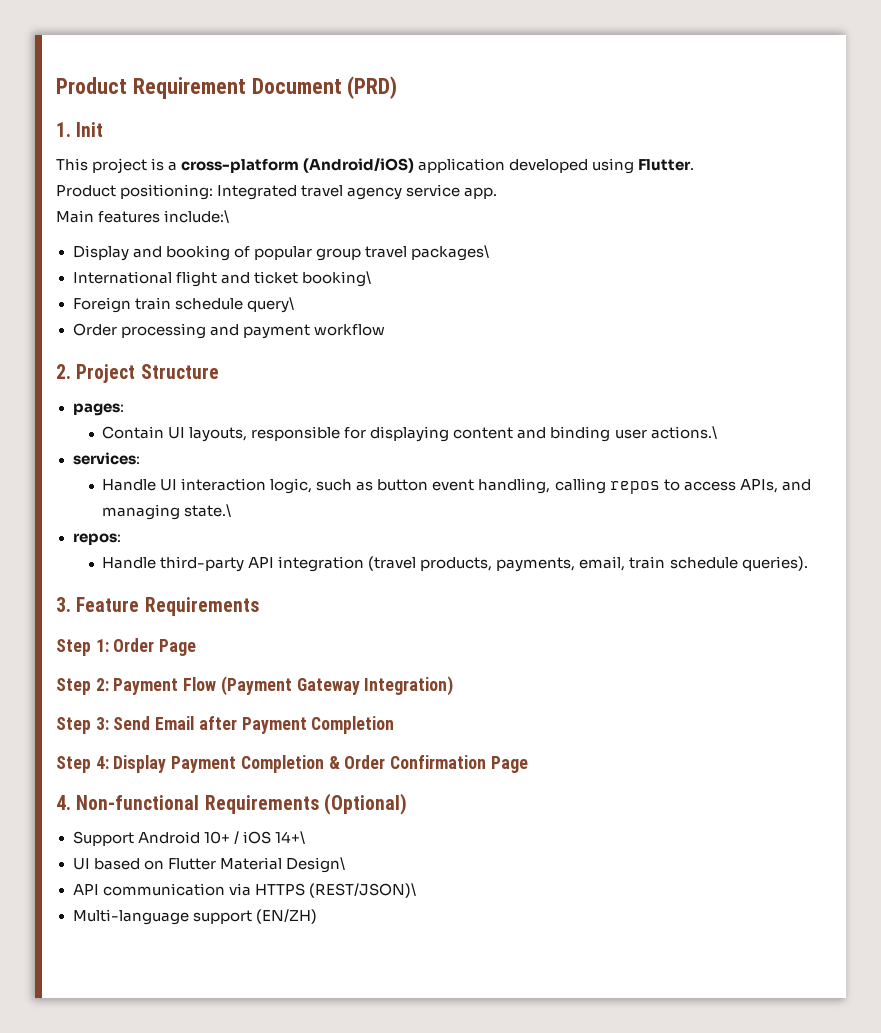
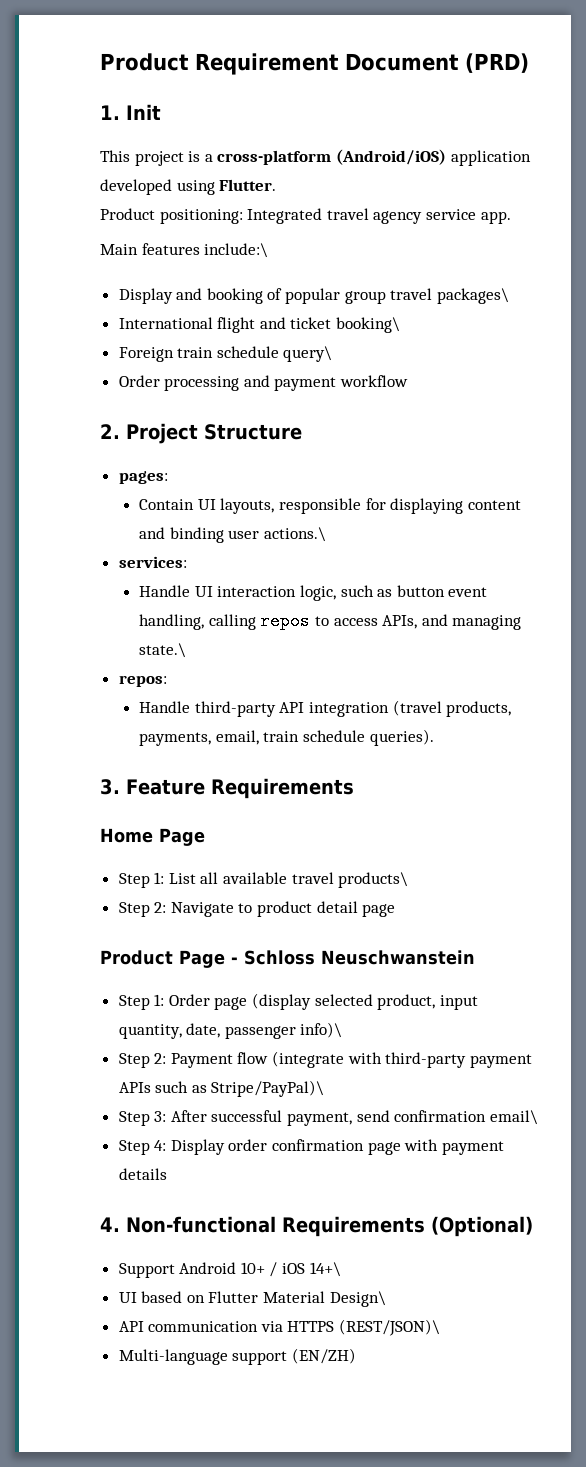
- Step 1: Order Page
- Step 2: Payment Flow (Payment Gateway Integration)
- Step 3: Send Email after Payment Completion
- Step 4: Display Payment Completion & Order Confirmation Page
+ Home Page
+ Step 1: List all available travel products\
+ Step 2: Navigate to product detail page
+ Product Page - Schloss Neuschwanstein
+ Step 1: Order page (display selected product, input quantity, date, passenger info)\
+ Step 2: Payment flow (integrate with third-party payment APIs such as Stripe/PayPal)\
+ Step 3: After successful payment, send confirmation email\
+ Step 4: Display order confirmation page with payment details

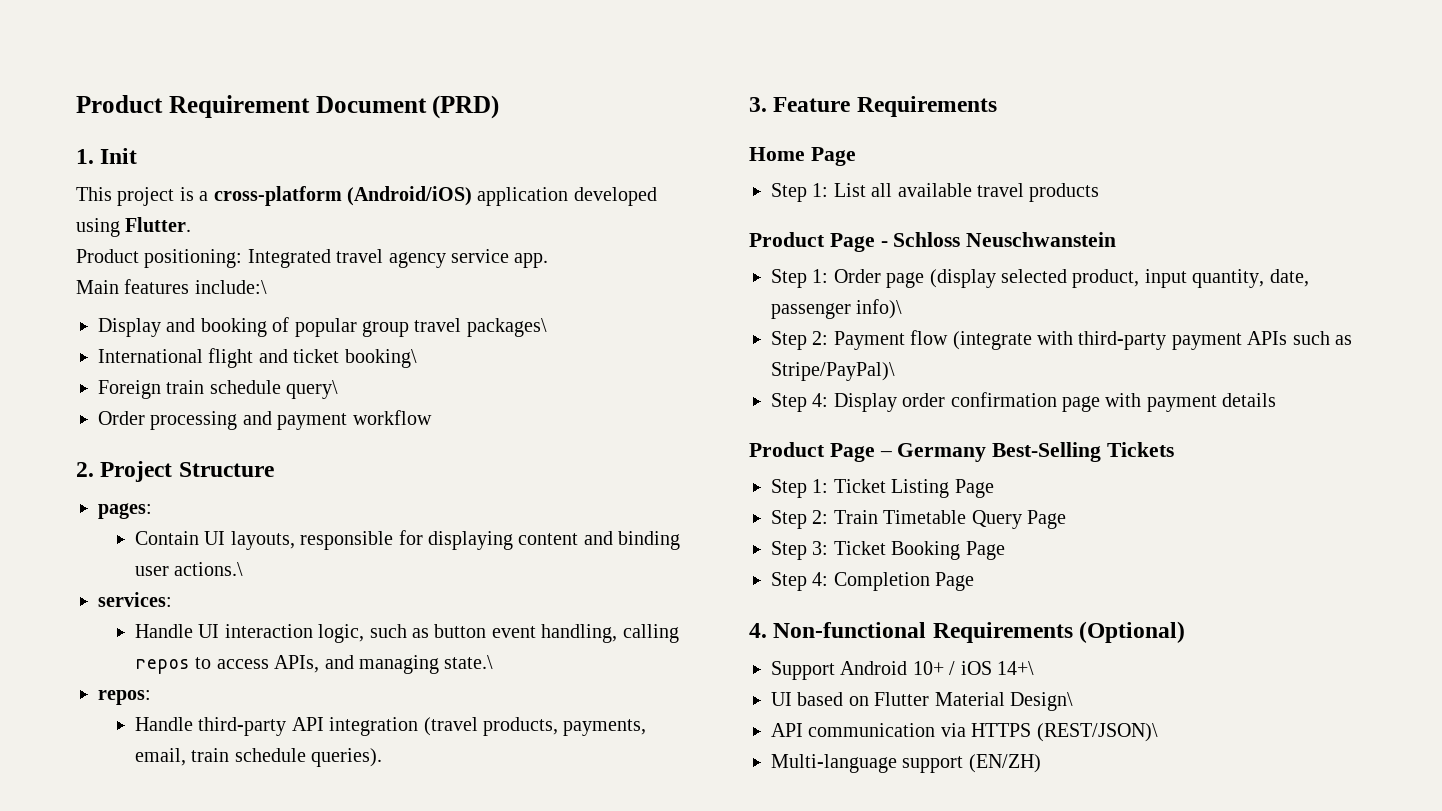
- Step 1: List all available travel products\
- Step 2: Navigate to product detail page
+ Step 1: List all available travel products
- Step 3: After successful payment, send confirmation email\
+ Product Page – Germany Best-Selling Tickets
+ Step 1: Ticket Listing Page
+ Step 2: Train Timetable Query Page
+ Step 3: Ticket Booking Page
+ Step 4: Completion Page

